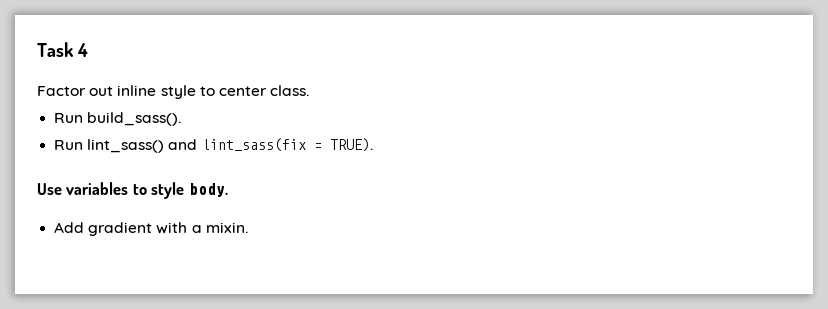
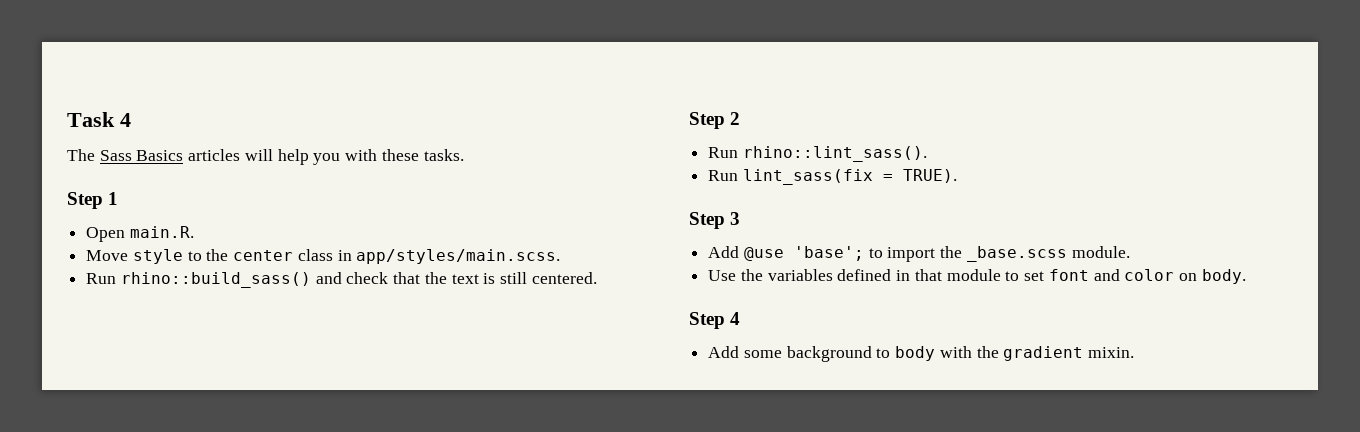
- Factor out inline style to center class.
- Run build_sass().
- Run lint_sass() and lint_sass(fix = TRUE).
+ The Sass Basics articles will help you with these tasks.
+ Step 1
+ Open main.R.
+ Move style to the center class in app/styles/main.scss.
+ Run rhino::build_sass() and check that the text is still centered.
+ Step 2
+ Run rhino::lint_sass().
+ Run lint_sass(fix = TRUE).
- Use variables to style body.
+ Step 3
+ Add @use 'base'; to import the _base.scss module.
+ Use the variables defined in that module to set font and color on body.
- Add gradient with a mixin.
+ Step 4
+ Add some background to body with the gradient mixin.

